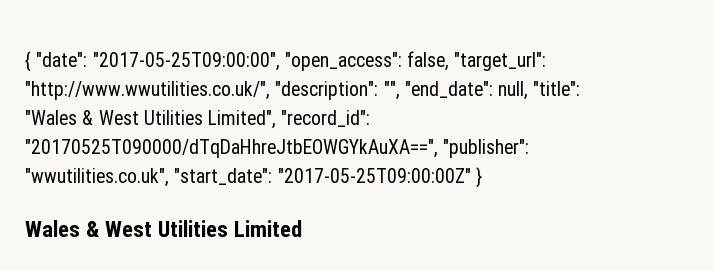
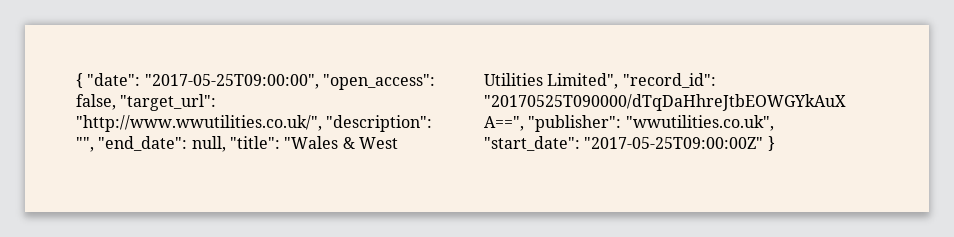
- Wales & West Utilities Limited

